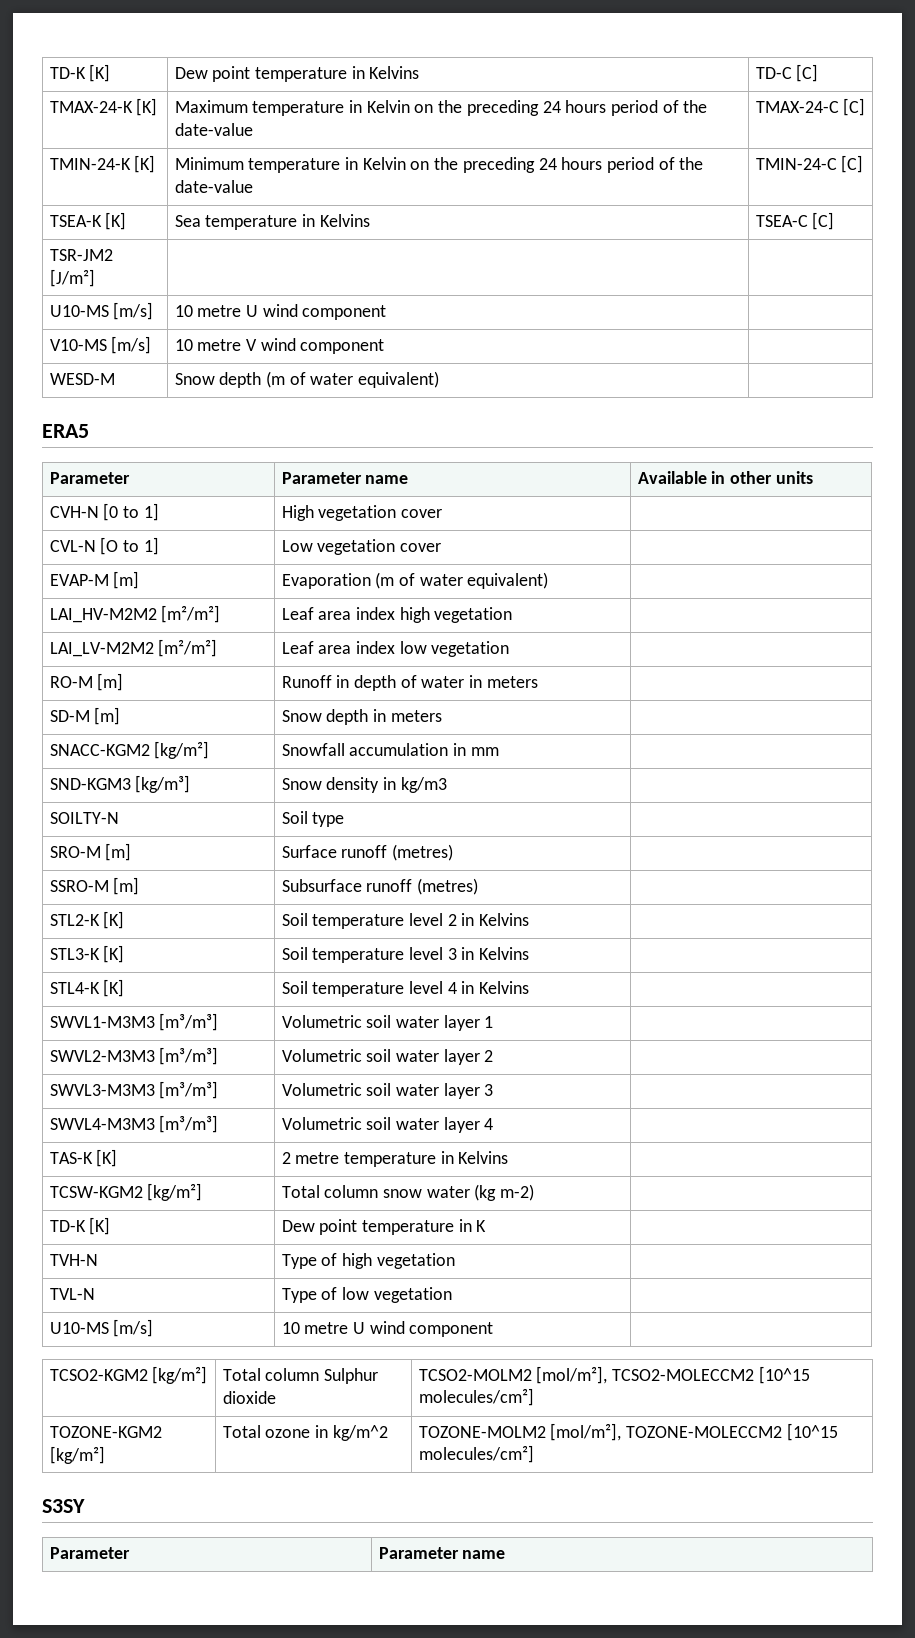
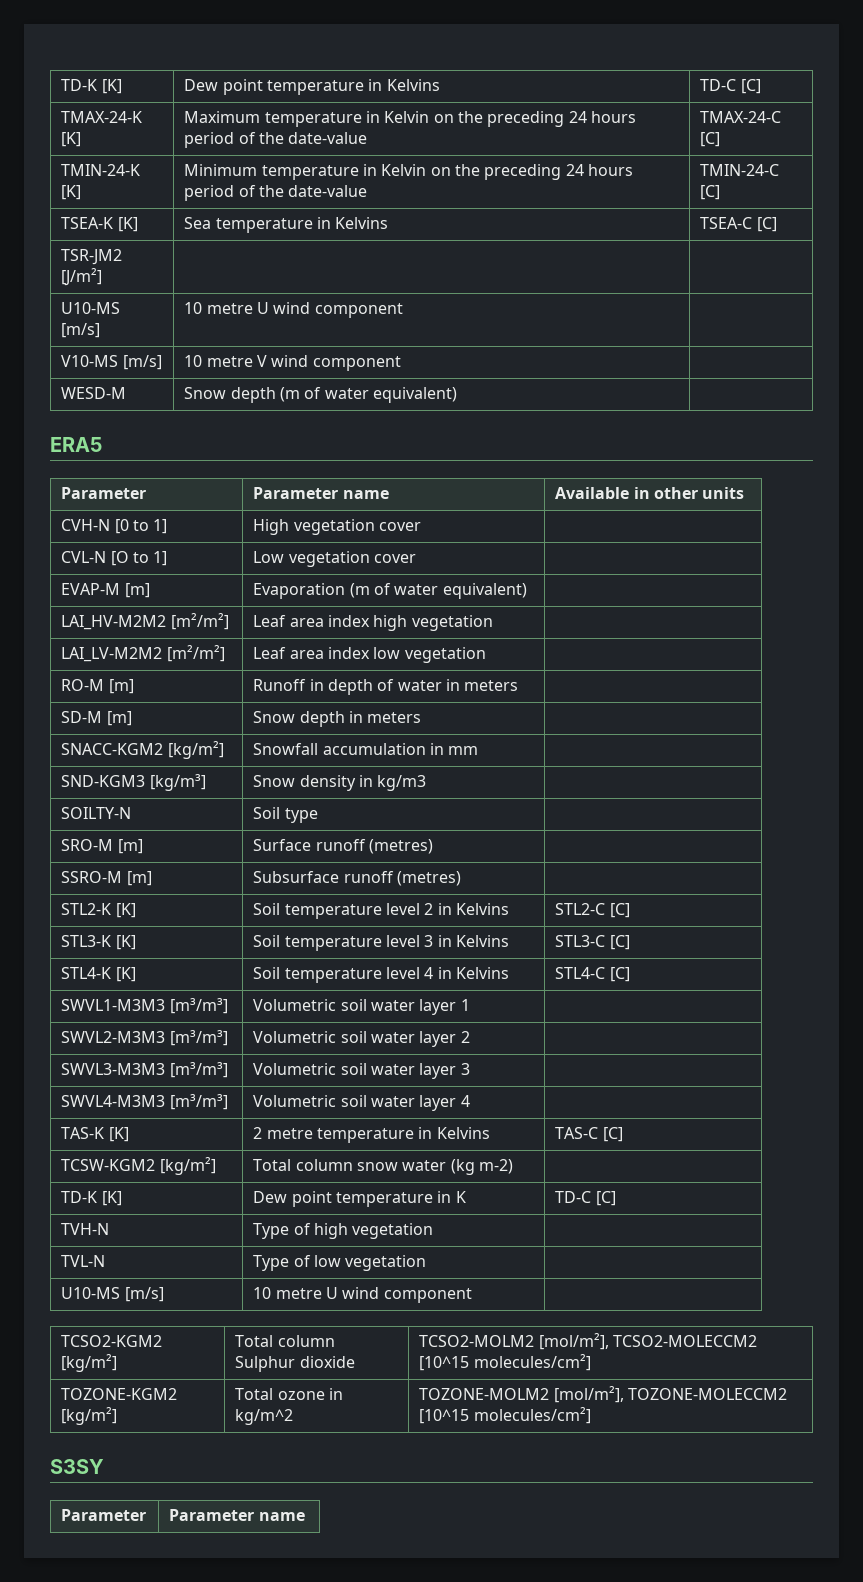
- STL2-K [K] | Soil temperature level 2 in Kelvins |
+ STL2-K [K] | Soil temperature level 2 in Kelvins | STL2-C [C]
- STL3-K [K] | Soil temperature level 3 in Kelvins |
+ STL3-K [K] | Soil temperature level 3 in Kelvins | STL3-C [C]
- STL4-K [K] | Soil temperature level 4 in Kelvins |
+ STL4-K [K] | Soil temperature level 4 in Kelvins | STL4-C [C]
- TAS-K [K] | 2 metre temperature in Kelvins |
+ TAS-K [K] | 2 metre temperature in Kelvins | TAS-C [C]
- TD-K [K] | Dew point temperature in K |
+ TD-K [K] | Dew point temperature in K | TD-C [C]

